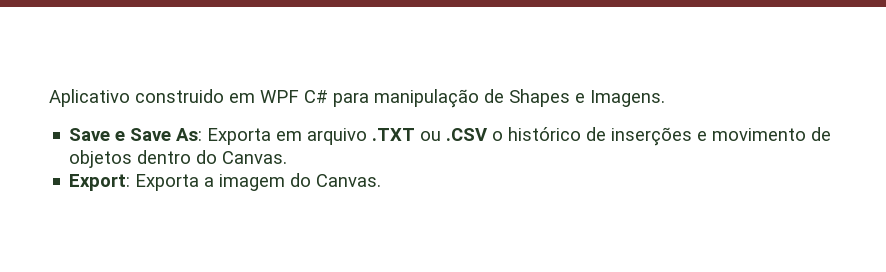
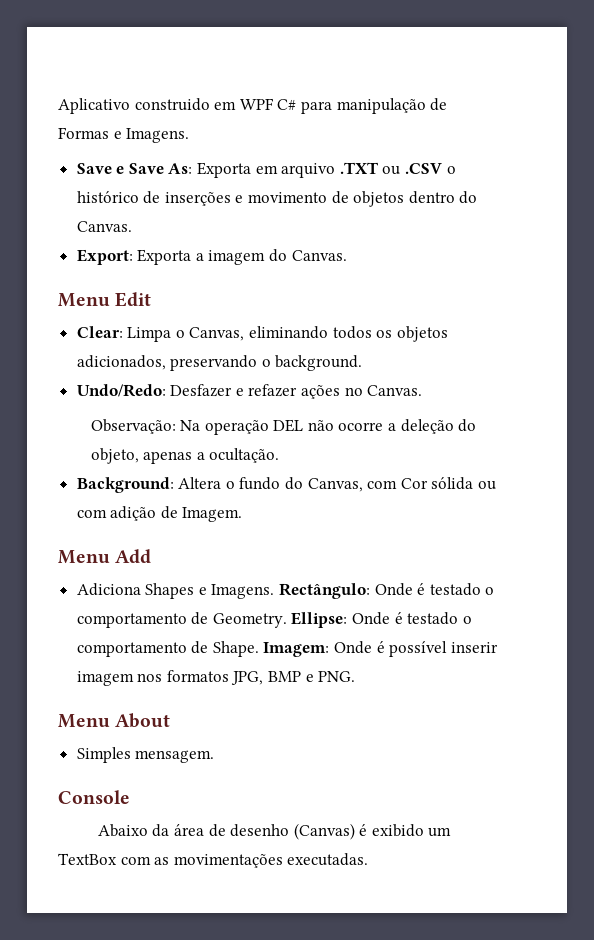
- Aplicativo construido em WPF C# para manipulação de Shapes e Imagens.
+ Aplicativo construido em WPF C# para manipulação de Formas e Imagens.
+ Menu Edit
+ Clear: Limpa o Canvas, eliminando todos os objetos adicionados, preservando o background.
+ Undo/Redo: Desfazer e refazer ações no Canvas.
+ Observação: Na operação DEL não ocorre a deleção do objeto, apenas a ocultação.
+ Background: Altera o fundo do Canvas, com Cor sólida ou com adição de Imagem.
+ Menu Add
+ Adiciona Shapes e Imagens. Rectângulo: Onde é testado o comportamento de Geometry. Ellipse: Onde é testado o comportamento de Shape. Imagem: Onde é possível inserir imagem nos formatos JPG, BMP e PNG.
+ Menu About
+ Simples mensagem.
+ Console
+ Abaixo da área de desenho (Canvas) é exibido um TextBox com as movimentações executadas.

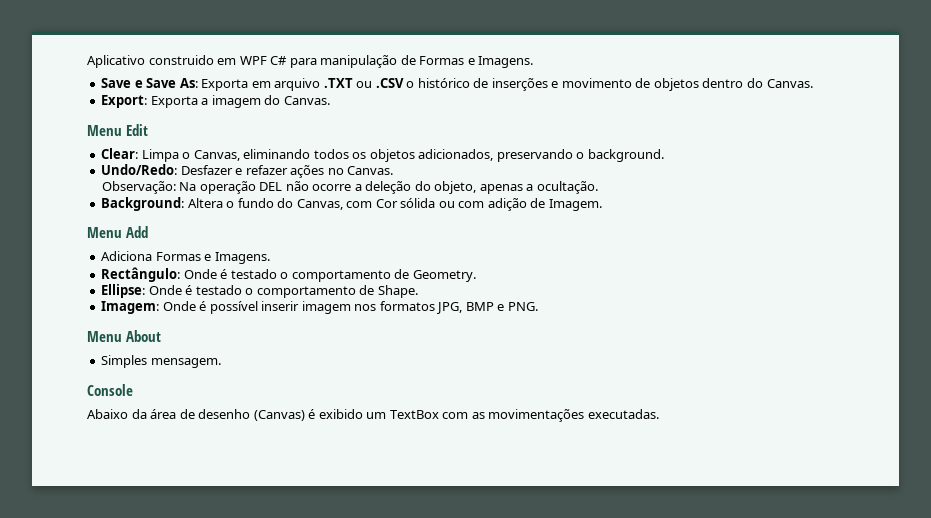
- Adiciona Shapes e Imagens. Rectângulo: Onde é testado o comportamento de Geometry. Ellipse: Onde é testado o comportamento de Shape. Imagem: Onde é possível inserir imagem nos formatos JPG, BMP e PNG.
+ Adiciona Formas e Imagens.
+ Rectângulo: Onde é testado o comportamento de Geometry.
+ Ellipse: Onde é testado o comportamento de Shape.
+ Imagem: Onde é possível inserir imagem nos formatos JPG, BMP e PNG.

